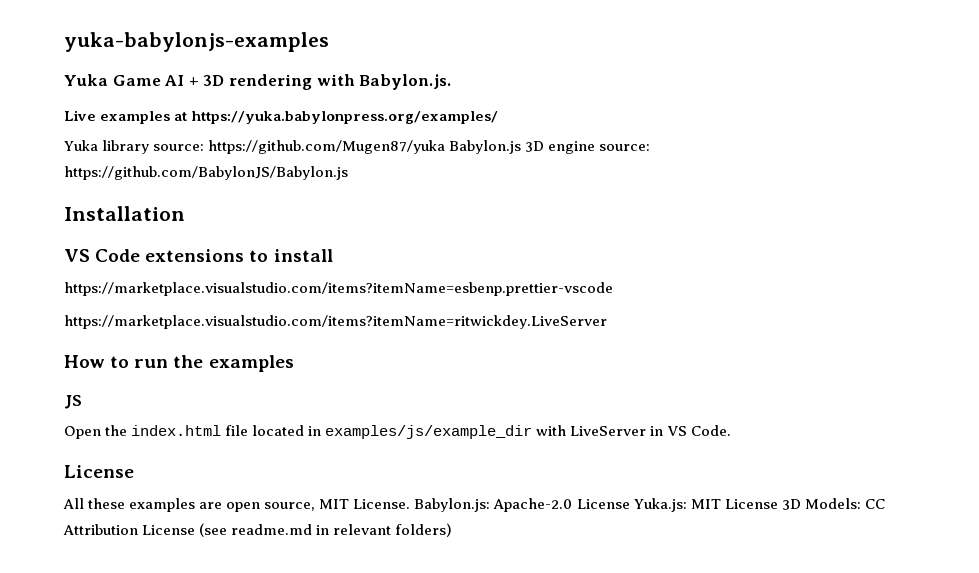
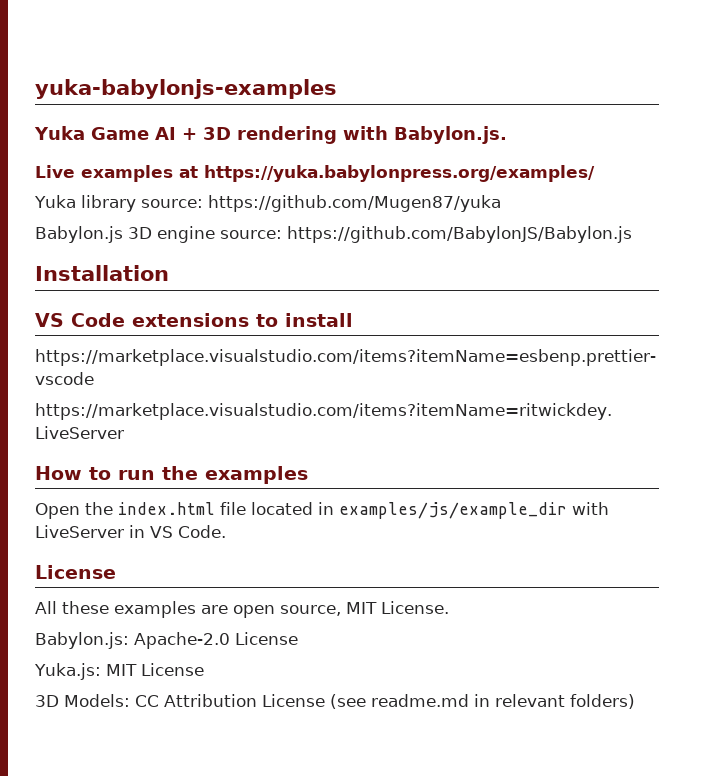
- Yuka library source: https://github.com/Mugen87/yuka Babylon.js 3D engine source: https://github.com/BabylonJS/Babylon.js
+ Yuka library source: https://github.com/Mugen87/yuka
+ Babylon.js 3D engine source: https://github.com/BabylonJS/Babylon.js
- JS
- All these examples are open source, MIT License. Babylon.js: Apache-2.0 License Yuka.js: MIT License 3D Models: CC Attribution License (see readme.md in relevant folders)
+ All these examples are open source, MIT License.
+ Babylon.js: Apache-2.0 License
+ Yuka.js: MIT License
+ 3D Models: CC Attribution License (see readme.md in relevant folders)

